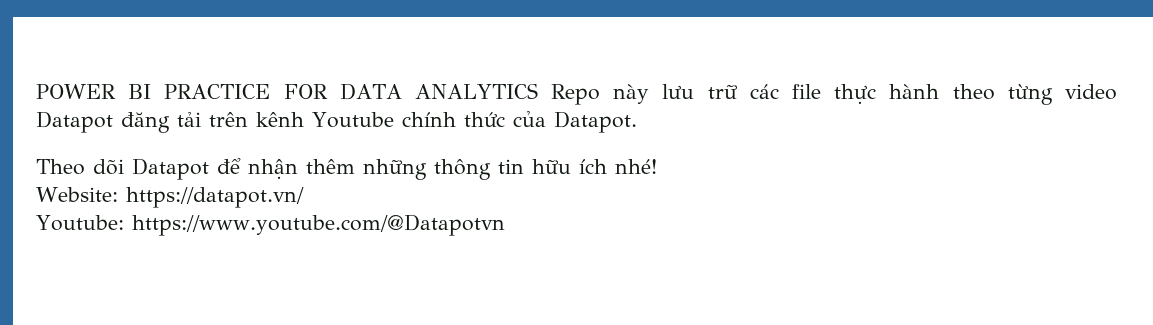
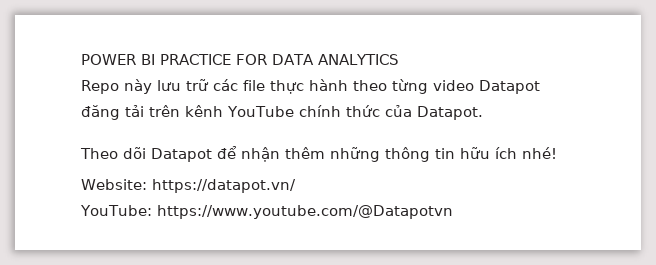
- POWER BI PRACTICE FOR DATA ANALYTICS Repo này lưu trữ các file thực hành theo từng video Datapot đăng tải trên kênh Youtube chính thức của Datapot.
+ POWER BI PRACTICE FOR DATA ANALYTICS
+ Repo này lưu trữ các file thực hành theo từng video Datapot đăng tải trên kênh YouTube chính thức của Datapot.
- Youtube: https://www.youtube.com/@Datapotvn
+ YouTube: https://www.youtube.com/@Datapotvn

